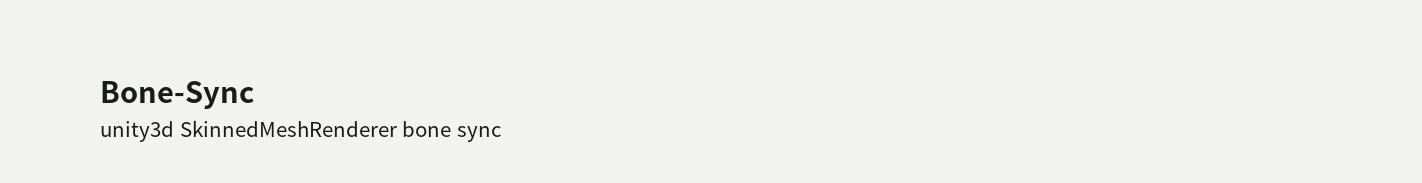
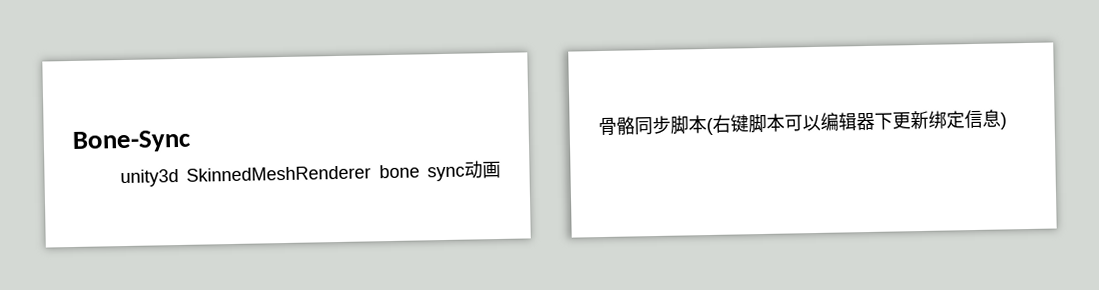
- unity3d SkinnedMeshRenderer bone sync
+ unity3d SkinnedMeshRenderer bone sync动画骨骼同步脚本(右键脚本可以编辑器下更新绑定信息)

